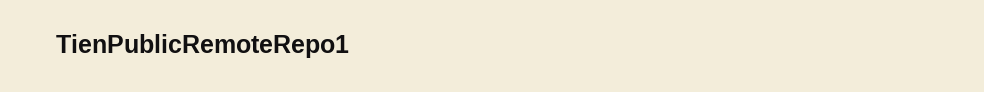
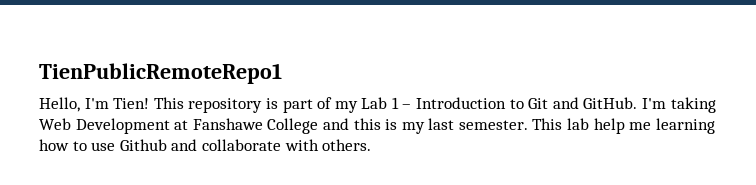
+ Hello, I'm Tien! This repository is part of my Lab 1 – Introduction to Git and GitHub. I'm taking Web Development at Fanshawe College and this is my last semester. This lab help me learning how to use Github and collaborate with others.

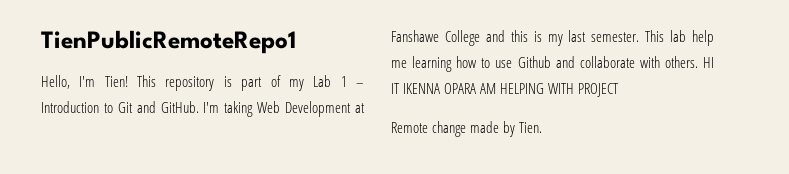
+ HI IT IKENNA OPARA AM HELPING WITH PROJECT
+ Remote change made by Tien.

